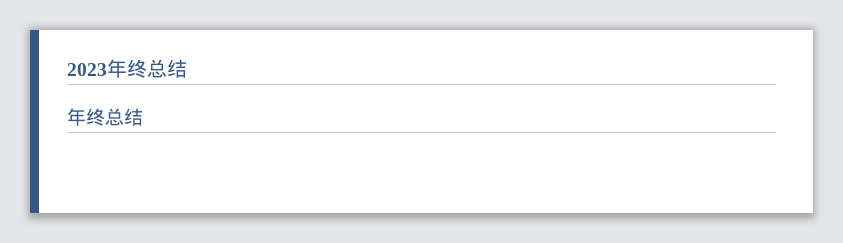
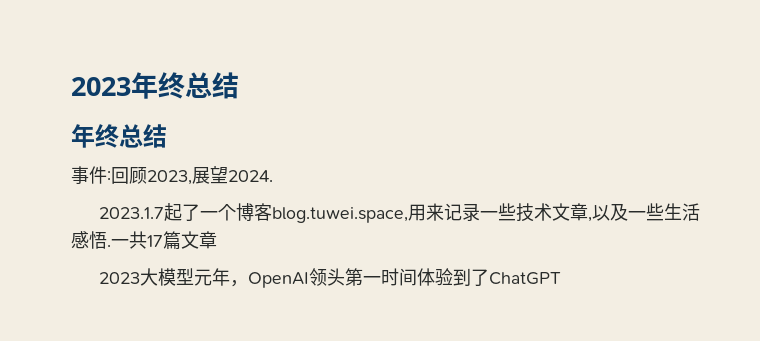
+ 事件:回顾2023,展望2024.
+ 2023.1.7起了一个博客blog.tuwei.space,用来记录一些技术文章,以及一些生活感悟.一共17篇文章
+ 2023大模型元年，OpenAI领头第一时间体验到了ChatGPT

